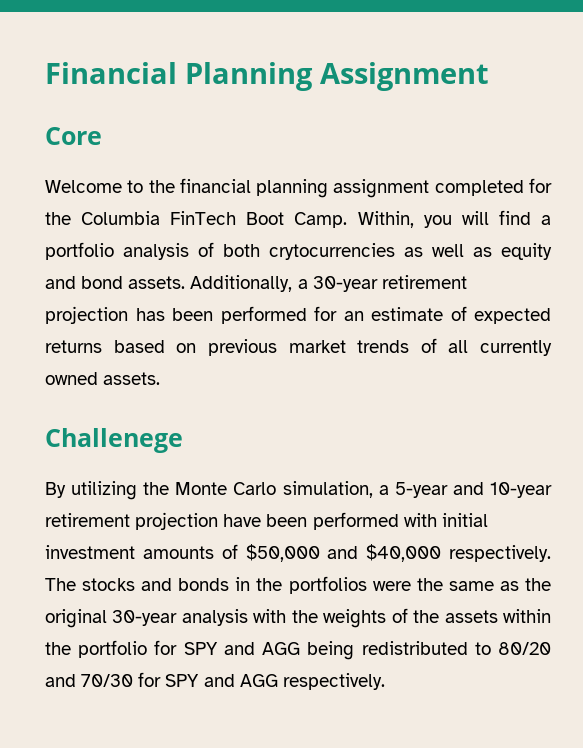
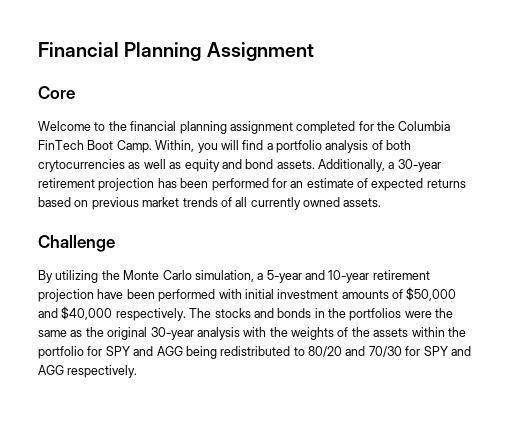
- Challenege
+ Challenge

